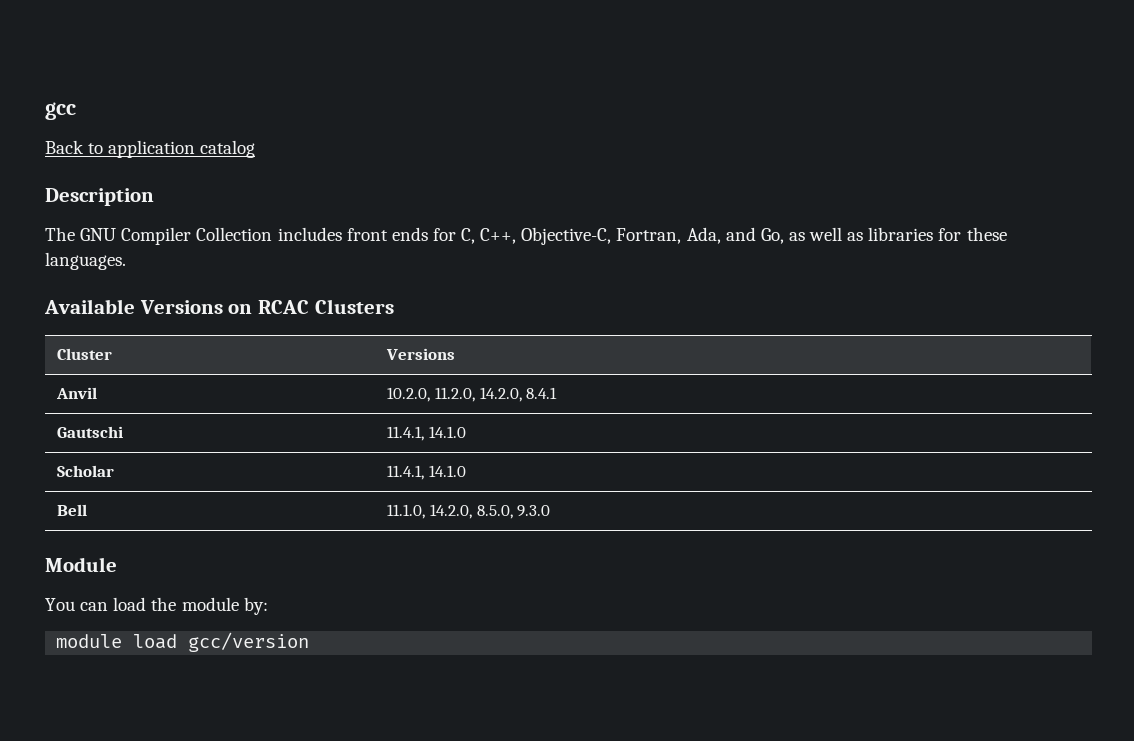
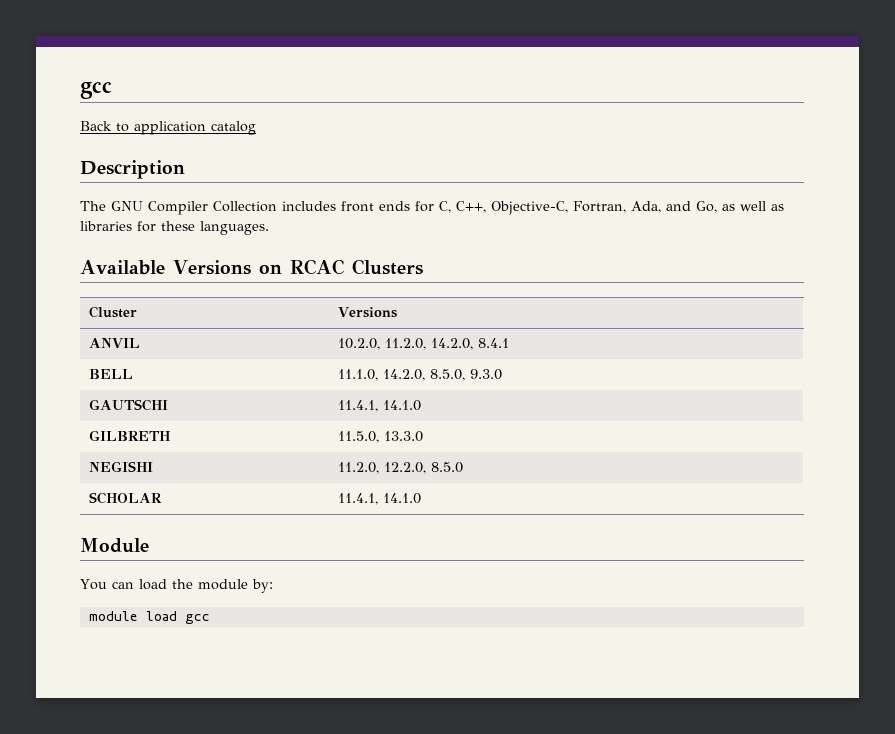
- Anvil | 10.2.0, 11.2.0, 14.2.0, 8.4.1
+ ANVIL | 10.2.0, 11.2.0, 14.2.0, 8.4.1
- Gautschi | 11.4.1, 14.1.0
- Scholar | 11.4.1, 14.1.0
- Bell | 11.1.0, 14.2.0, 8.5.0, 9.3.0
+ BELL | 11.1.0, 14.2.0, 8.5.0, 9.3.0
+ GAUTSCHI | 11.4.1, 14.1.0
+ GILBRETH | 11.5.0, 13.3.0
+ NEGISHI | 11.2.0, 12.2.0, 8.5.0
+ SCHOLAR | 11.4.1, 14.1.0
- module load gcc/version
+ module load gcc

